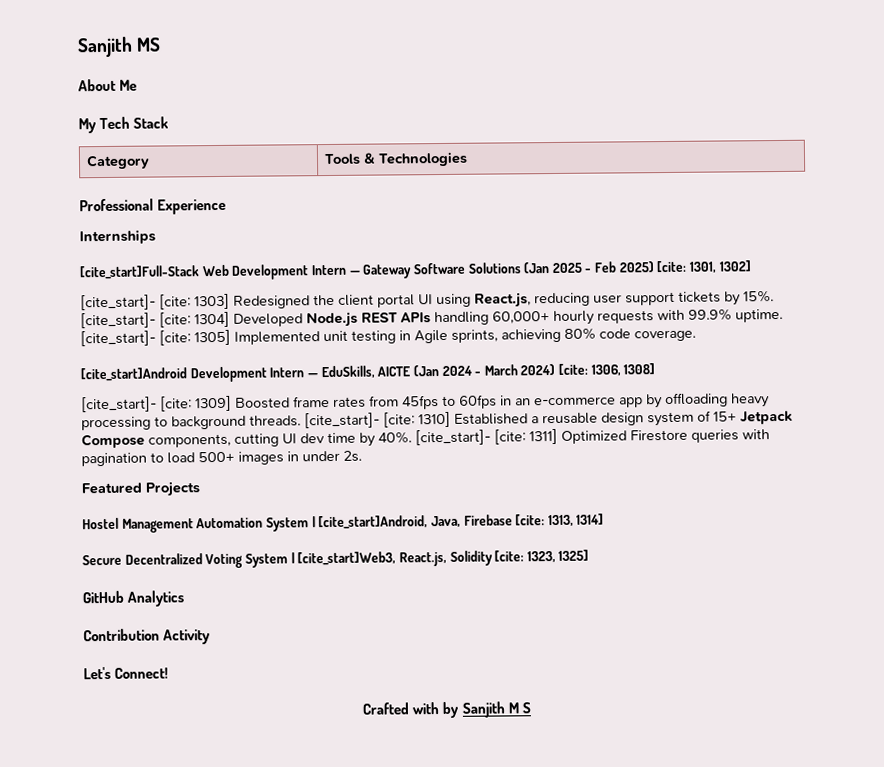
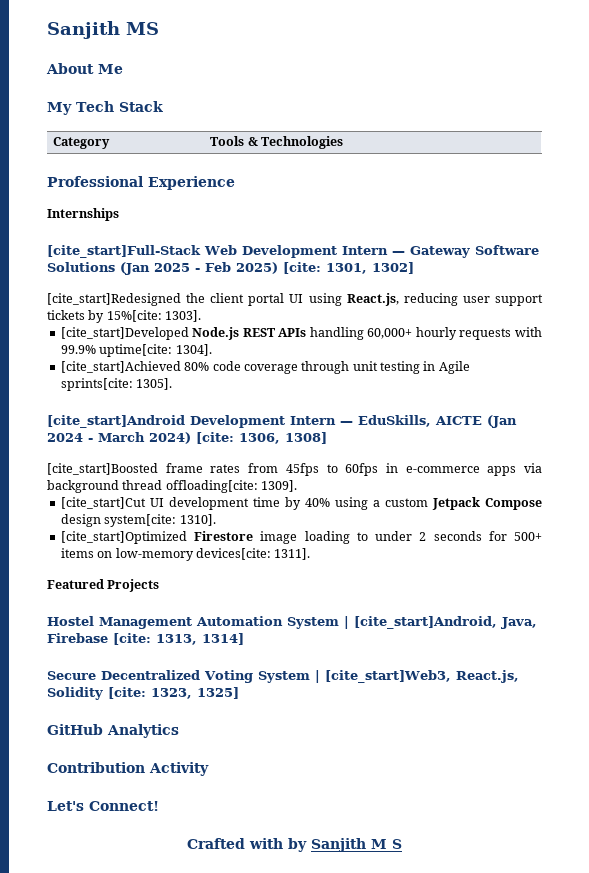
- [cite_start]- [cite: 1303] Redesigned the client portal UI using React.js, reducing user support tickets by 15%. [cite_start]- [cite: 1304] Developed Node.js REST APIs handling 60,000+ hourly requests with 99.9% uptime. [cite_start]- [cite: 1305] Implemented unit testing in Agile sprints, achieving 80% code coverage.
+ [cite_start]Redesigned the client portal UI using React.js, reducing user support tickets by 15%[cite: 1303].
+ [cite_start]Developed Node.js REST APIs handling 60,000+ hourly requests with 99.9% uptime[cite: 1304].
+ [cite_start]Achieved 80% code coverage through unit testing in Agile sprints[cite: 1305].
- [cite_start]- [cite: 1309] Boosted frame rates from 45fps to 60fps in an e-commerce app by offloading heavy processing to background threads. [cite_start]- [cite: 1310] Established a reusable design system of 15+ Jetpack Compose components, cutting UI dev time by 40%. [cite_start]- [cite: 1311] Optimized Firestore queries with pagination to load 500+ images in under 2s.
+ [cite_start]Boosted frame rates from 45fps to 60fps in e-commerce apps via background thread offloading[cite: 1309].
+ [cite_start]Cut UI development time by 40% using a custom Jetpack Compose design system[cite: 1310].
+ [cite_start]Optimized Firestore image loading to under 2 seconds for 500+ items on low-memory devices[cite: 1311].

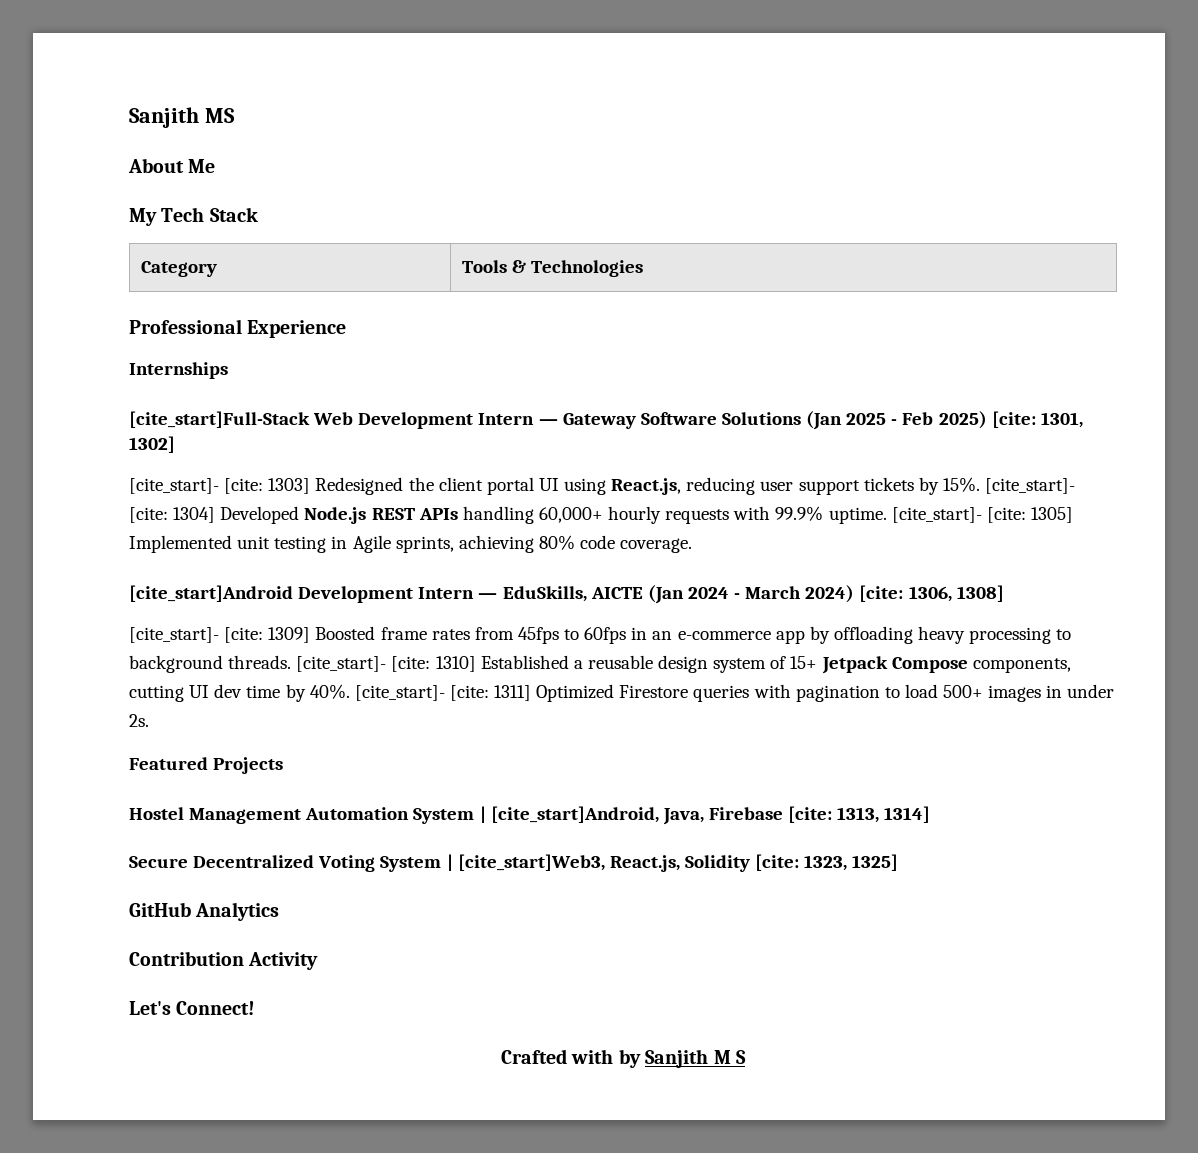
- [cite_start]Redesigned the client portal UI using React.js, reducing user support tickets by 15%[cite: 1303].
- [cite_start]Developed Node.js REST APIs handling 60,000+ hourly requests with 99.9% uptime[cite: 1304].
- [cite_start]Achieved 80% code coverage through unit testing in Agile sprints[cite: 1305].
+ [cite_start]- [cite: 1303] Redesigned the client portal UI using React.js, reducing user support tickets by 15%. [cite_start]- [cite: 1304] Developed Node.js REST APIs handling 60,000+ hourly requests with 99.9% uptime. [cite_start]- [cite: 1305] Implemented unit testing in Agile sprints, achieving 80% code coverage.
- [cite_start]Boosted frame rates from 45fps to 60fps in e-commerce apps via background thread offloading[cite: 1309].
- [cite_start]Cut UI development time by 40% using a custom Jetpack Compose design system[cite: 1310].
- [cite_start]Optimized Firestore image loading to under 2 seconds for 500+ items on low-memory devices[cite: 1311].
+ [cite_start]- [cite: 1309] Boosted frame rates from 45fps to 60fps in an e-commerce app by offloading heavy processing to background threads. [cite_start]- [cite: 1310] Established a reusable design system of 15+ Jetpack Compose components, cutting UI dev time by 40%. [cite_start]- [cite: 1311] Optimized Firestore queries with pagination to load 500+ images in under 2s.

